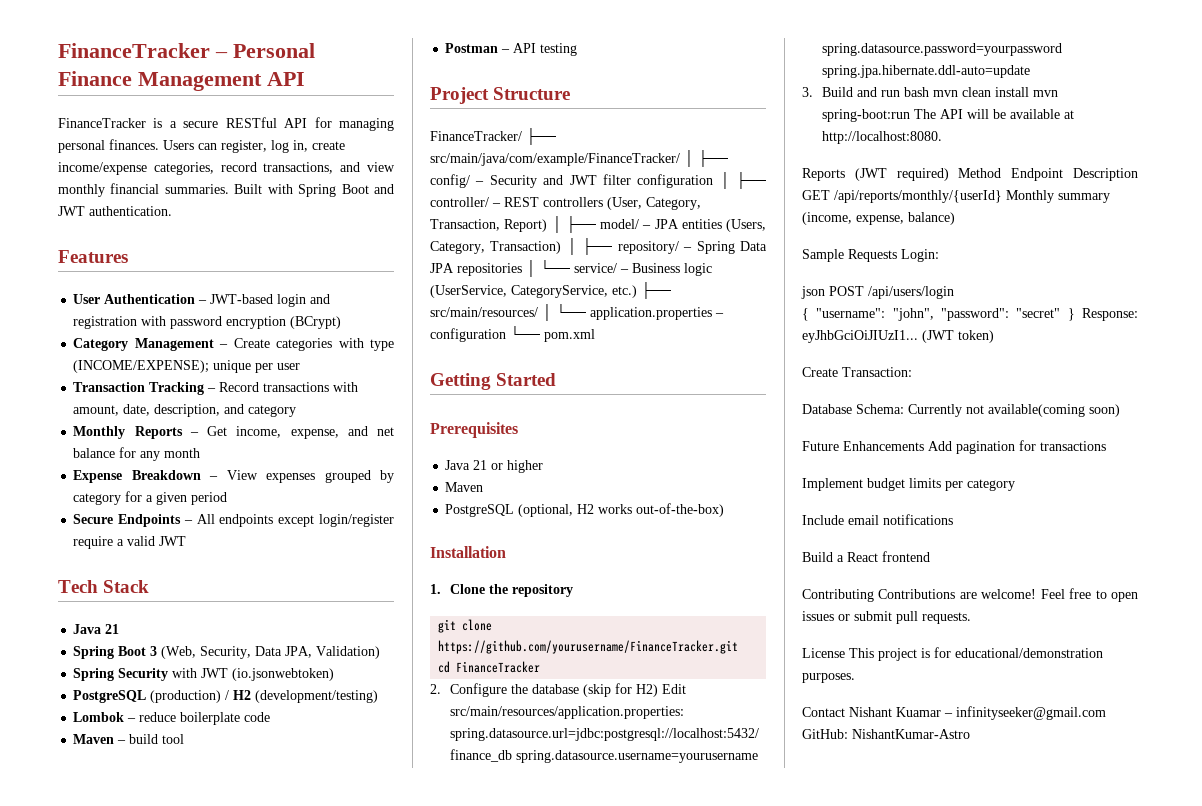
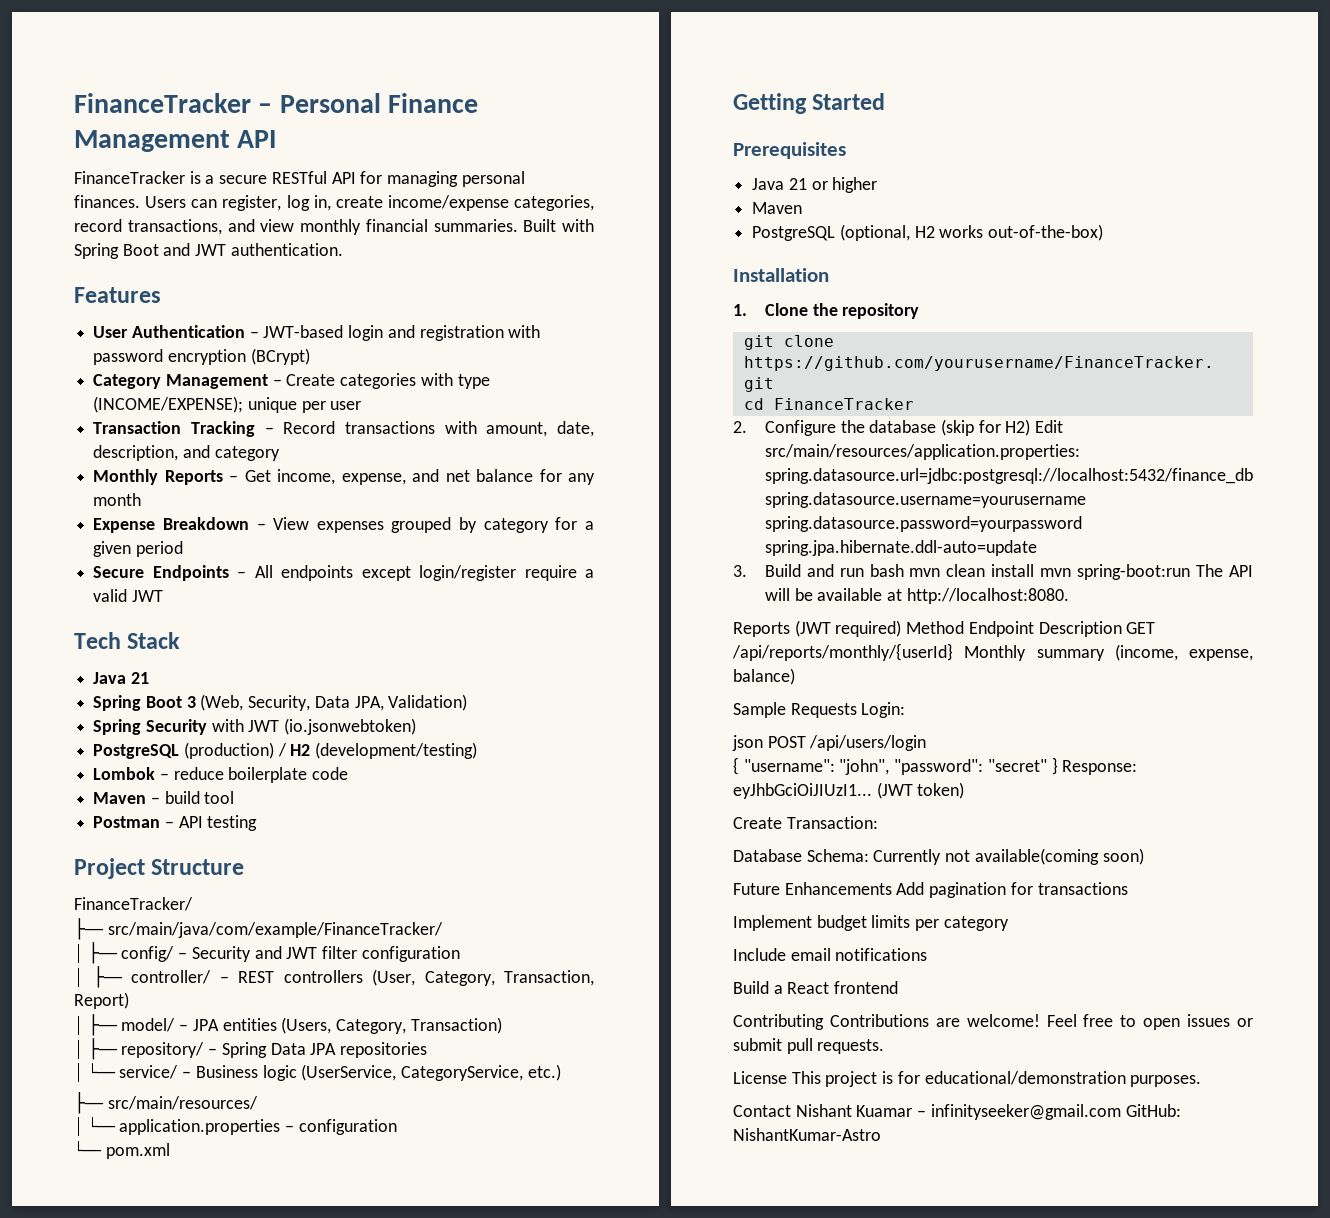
- FinanceTracker/ ├── src/main/java/com/example/FinanceTracker/ │ ├── config/ – Security and JWT filter configuration │ ├── controller/ – REST controllers (User, Category, Transaction, Report) │ ├── model/ – JPA entities (Users, Category, Transaction) │ ├── repository/ – Spring Data JPA repositories │ └── service/ – Business logic (UserService, CategoryService, etc.) ├── src/main/resources/ │ └── application.properties – configuration └── pom.xml
+ FinanceTracker/
+ ├── src/main/java/com/example/FinanceTracker/
+ │ ├── config/ – Security and JWT filter configuration
+ │ ├── controller/ – REST controllers (User, Category, Transaction, Report)
+ │ ├── model/ – JPA entities (Users, Category, Transaction)
+ │ ├── repository/ – Spring Data JPA repositories
+ │ └── service/ – Business logic (UserService, CategoryService, etc.)
+ ├── src/main/resources/
+ │ └── application.properties – configuration
+ └── pom.xml

